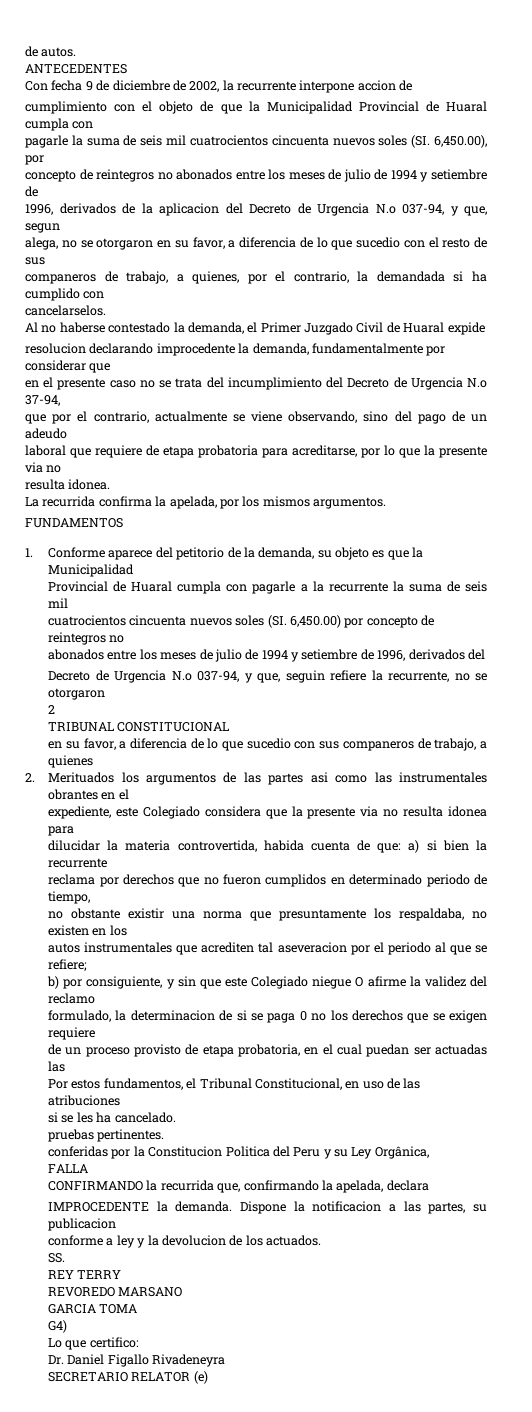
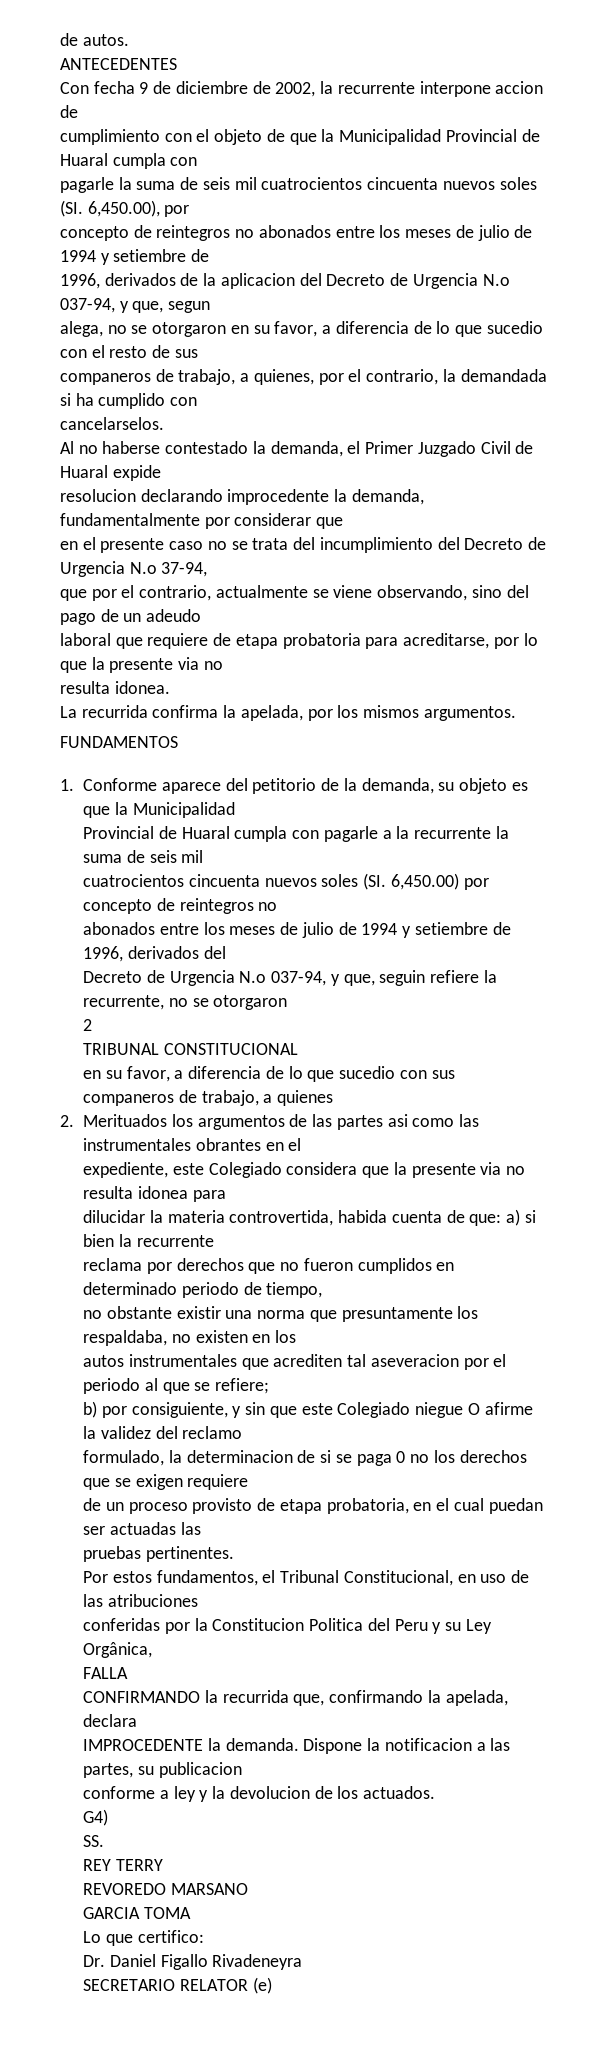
+ pruebas pertinentes.
- si se les ha cancelado.
- pruebas pertinentes.
+ G4)
- G4)

